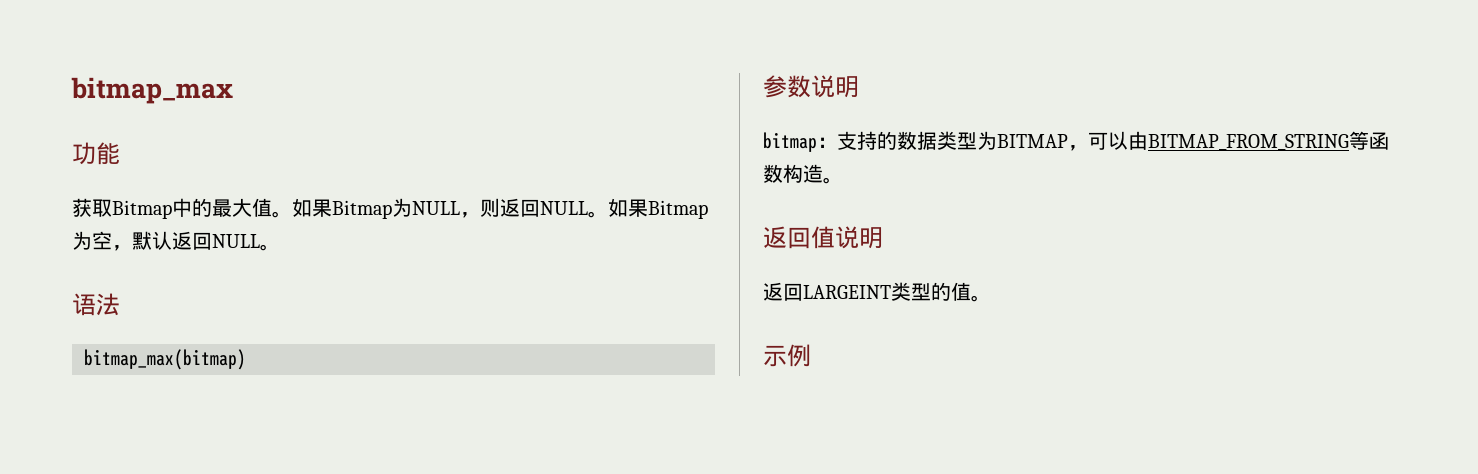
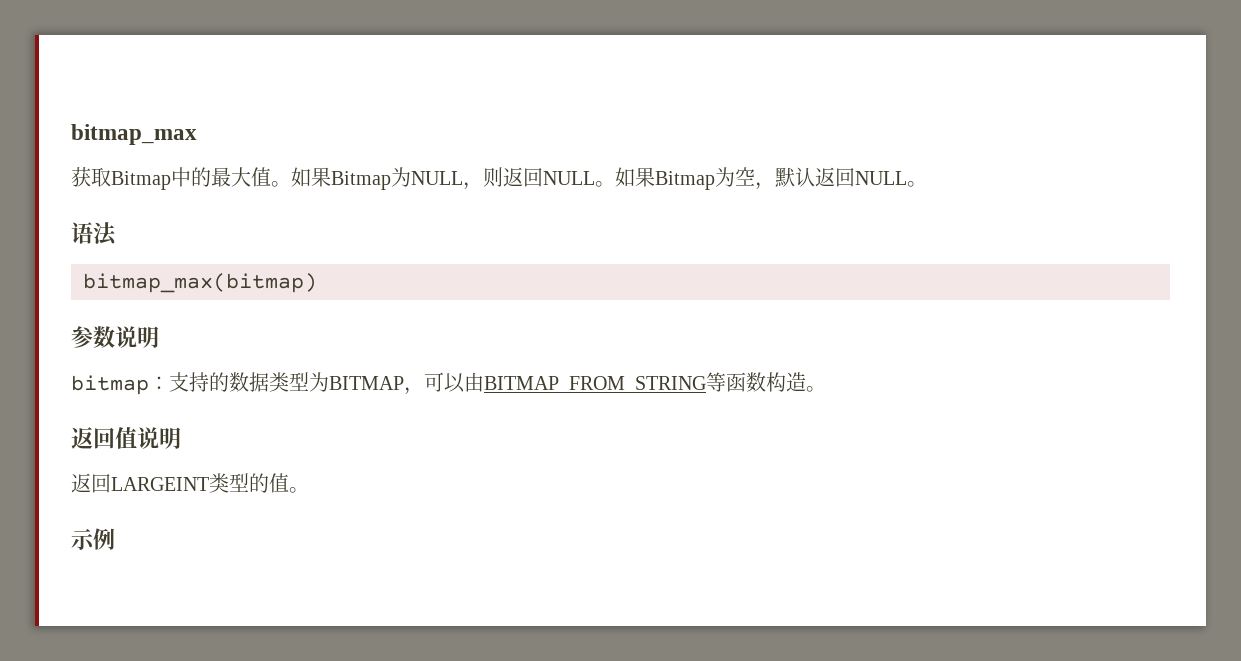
- 功能

